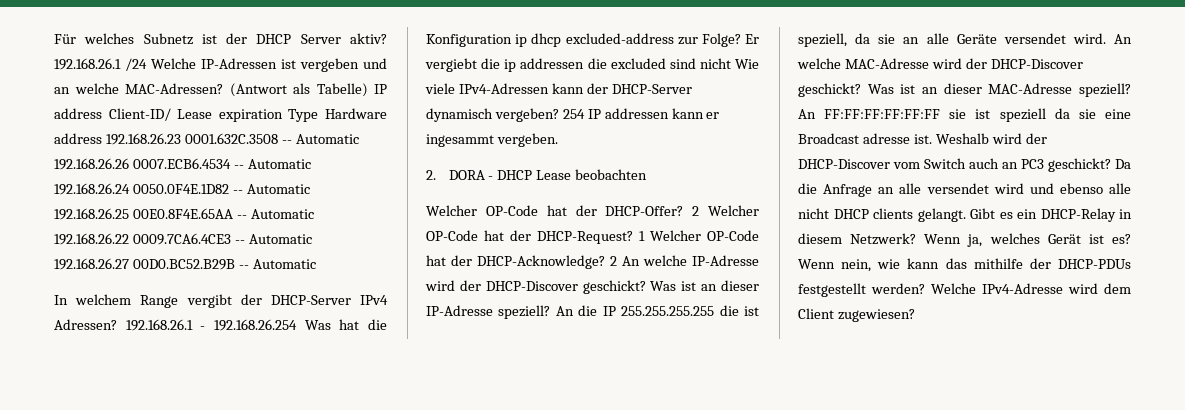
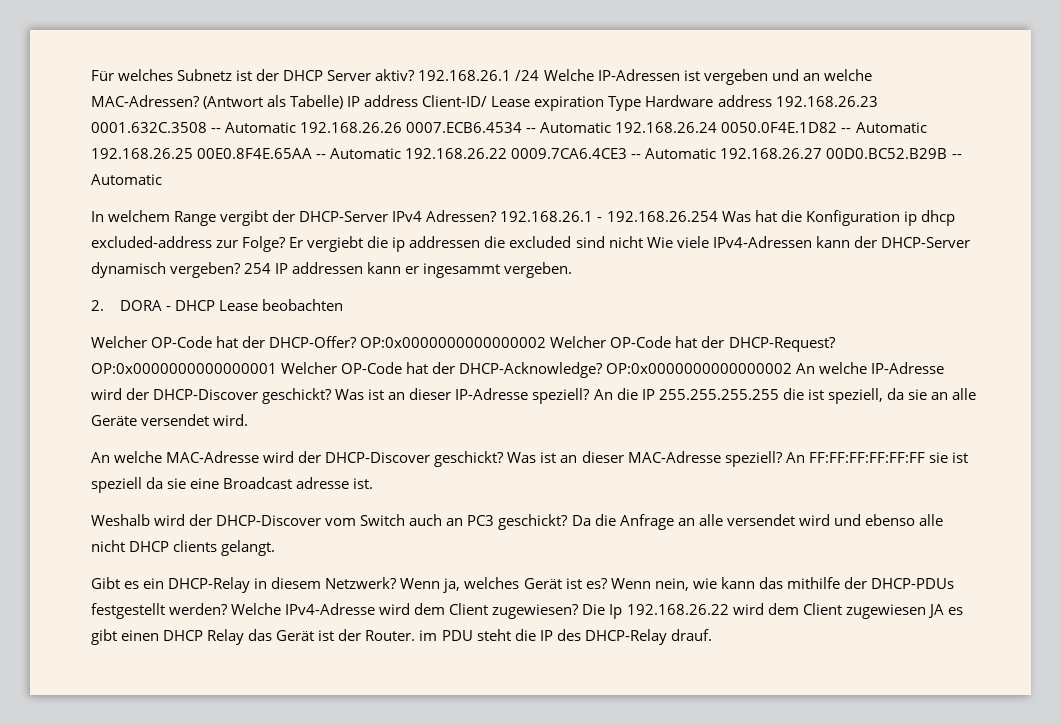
- 2 Welcher OP-Code hat der DHCP-Request?
+ OP:0x0000000000000002 Welcher OP-Code hat der DHCP-Request?
- 1 Welcher OP-Code hat der DHCP-Acknowledge?
+ OP:0x0000000000000001 Welcher OP-Code hat der DHCP-Acknowledge?
- 2 An welche IP-Adresse wird der DHCP-Discover geschickt?
+ OP:0x0000000000000002 An welche IP-Adresse wird der DHCP-Discover geschickt?
- An die IP 255.255.255.255 die ist speziell, da sie an alle Geräte versendet wird. An welche MAC-Adresse wird der DHCP-Discover geschickt?
+ An die IP 255.255.255.255 die ist speziell, da sie an alle Geräte versendet wird.
+ An welche MAC-Adresse wird der DHCP-Discover geschickt?
- An FF:FF:FF:FF:FF:FF sie ist speziell da sie eine Broadcast adresse ist. Weshalb wird der DHCP-Discover vom Switch auch an PC3 geschickt?
+ An FF:FF:FF:FF:FF:FF sie ist speziell da sie eine Broadcast adresse ist.
+ Weshalb wird der DHCP-Discover vom Switch auch an PC3 geschickt?
- Da die Anfrage an alle versendet wird und ebenso alle nicht DHCP clients gelangt. Gibt es ein DHCP-Relay in diesem Netzwerk?
+ Da die Anfrage an alle versendet wird und ebenso alle nicht DHCP clients gelangt.
+ Gibt es ein DHCP-Relay in diesem Netzwerk?
+ Die Ip 192.168.26.22 wird dem Client zugewiesen JA es gibt einen DHCP Relay das Gerät ist der Router. im PDU steht die IP des DHCP-Relay drauf.

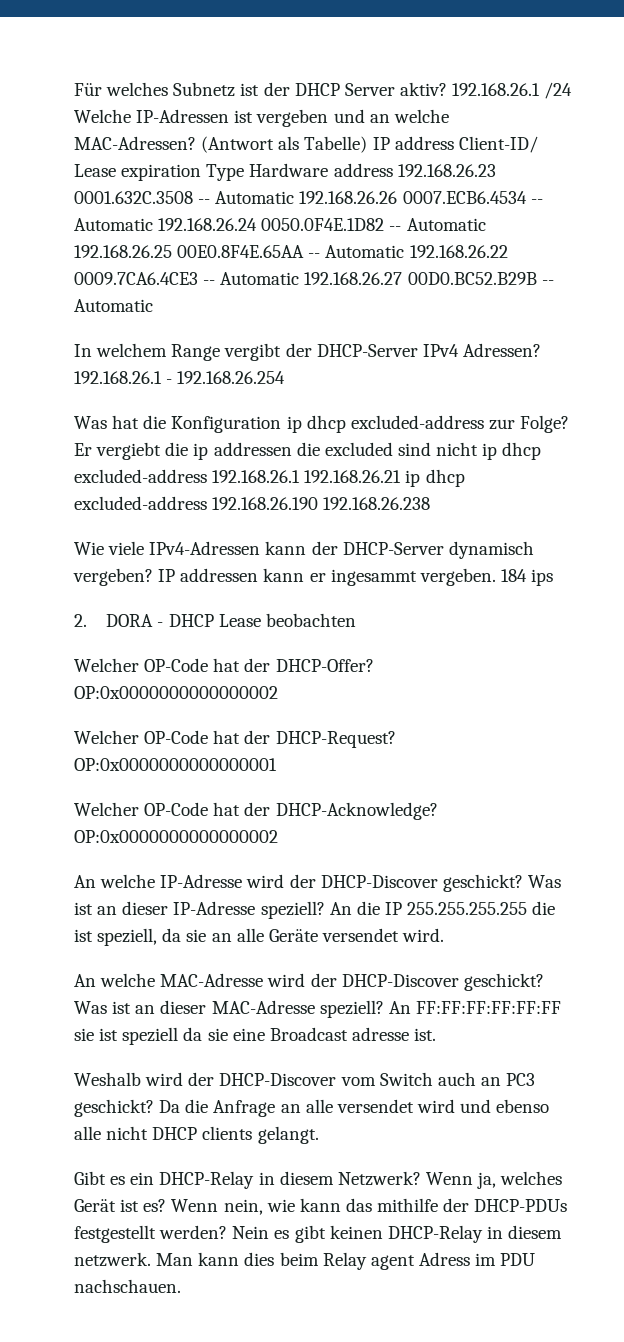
- 192.168.26.1 - 192.168.26.254 Was hat die Konfiguration ip dhcp excluded-address zur Folge?
+ 192.168.26.1 - 192.168.26.254
+ Was hat die Konfiguration ip dhcp excluded-address zur Folge?
- Er vergiebt die ip addressen die excluded sind nicht Wie viele IPv4-Adressen kann der DHCP-Server dynamisch vergeben?
+ Er vergiebt die ip addressen die excluded sind nicht ip dhcp excluded-address 192.168.26.1 192.168.26.21 ip dhcp excluded-address 192.168.26.190 192.168.26.238
+ Wie viele IPv4-Adressen kann der DHCP-Server dynamisch vergeben?
- 254 IP addressen kann er ingesammt vergeben.
+ IP addressen kann er ingesammt vergeben. 184 ips
- Welcher OP-Code hat der DHCP-Offer? OP:0x0000000000000002 Welcher OP-Code hat der DHCP-Request?
+ Welcher OP-Code hat der DHCP-Offer? OP:0x0000000000000002
+ Welcher OP-Code hat der DHCP-Request?
- OP:0x0000000000000001 Welcher OP-Code hat der DHCP-Acknowledge? OP:0x0000000000000002 An welche IP-Adresse wird der DHCP-Discover geschickt?
+ OP:0x0000000000000001
+ Welcher OP-Code hat der DHCP-Acknowledge? OP:0x0000000000000002
+ An welche IP-Adresse wird der DHCP-Discover geschickt?
- Welche IPv4-Adresse wird dem Client zugewiesen? Die Ip 192.168.26.22 wird dem Client zugewiesen JA es gibt einen DHCP Relay das Gerät ist der Router. im PDU steht die IP des DHCP-Relay drauf.
+ Nein es gibt keinen DHCP-Relay in diesem netzwerk. Man kann dies beim Relay agent Adress im PDU nachschauen.

